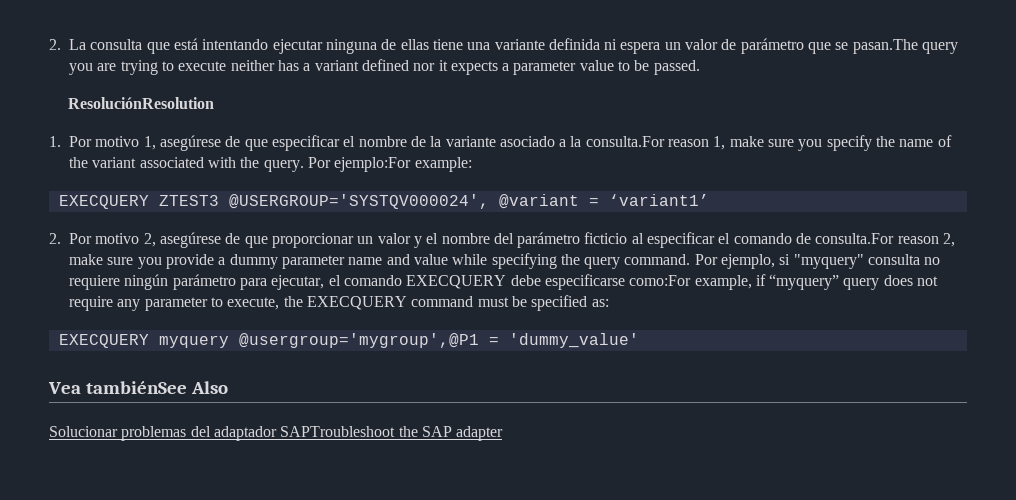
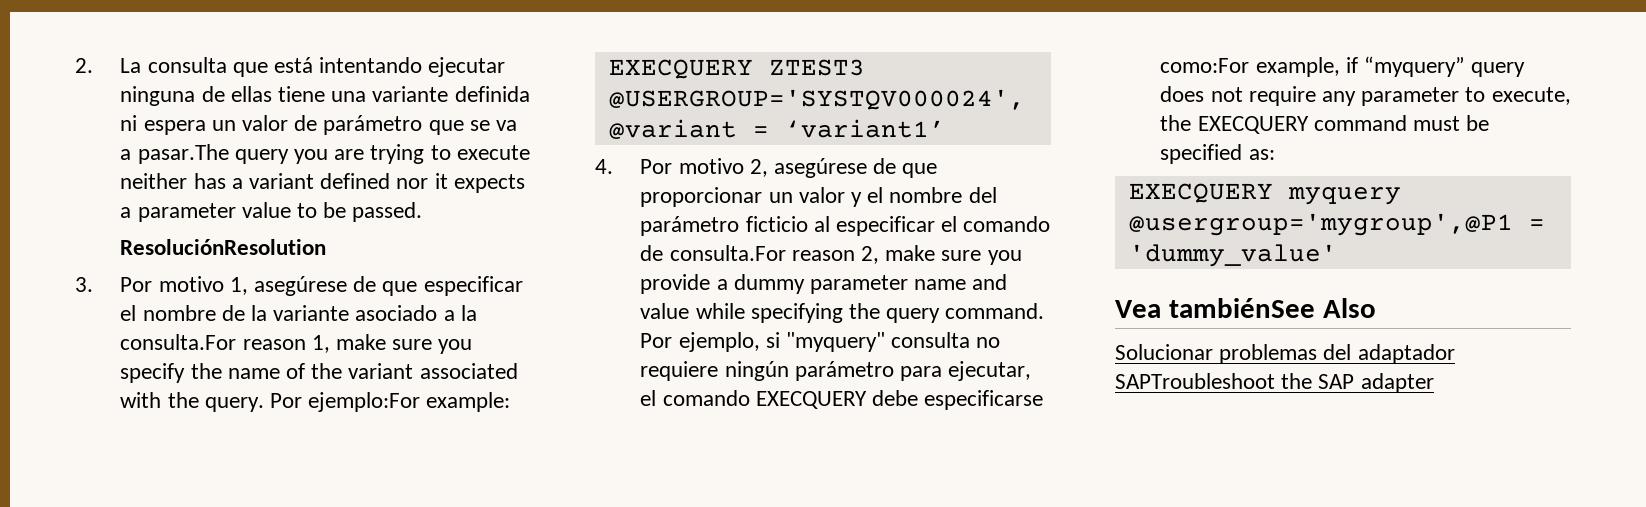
- 2. La consulta que está intentando ejecutar ninguna de ellas tiene una variante definida ni espera un valor de parámetro que se pasan.The query you are trying to execute neither has a variant defined nor it expects a parameter value to be passed.
+ 2. La consulta que está intentando ejecutar ninguna de ellas tiene una variante definida ni espera un valor de parámetro que se va a pasar.The query you are trying to execute neither has a variant defined nor it expects a parameter value to be passed.
- 1. Por motivo 1, asegúrese de que especificar el nombre de la variante asociado a la consulta.For reason 1, make sure you specify the name of the variant associated with the query.
+ 3. Por motivo 1, asegúrese de que especificar el nombre de la variante asociado a la consulta.For reason 1, make sure you specify the name of the variant associated with the query.
- 2. Por motivo 2, asegúrese de que proporcionar un valor y el nombre del parámetro ficticio al especificar el comando de consulta.For reason 2, make sure you provide a dummy parameter name and value while specifying the query command.
+ 4. Por motivo 2, asegúrese de que proporcionar un valor y el nombre del parámetro ficticio al especificar el comando de consulta.For reason 2, make sure you provide a dummy parameter name and value while specifying the query command.

